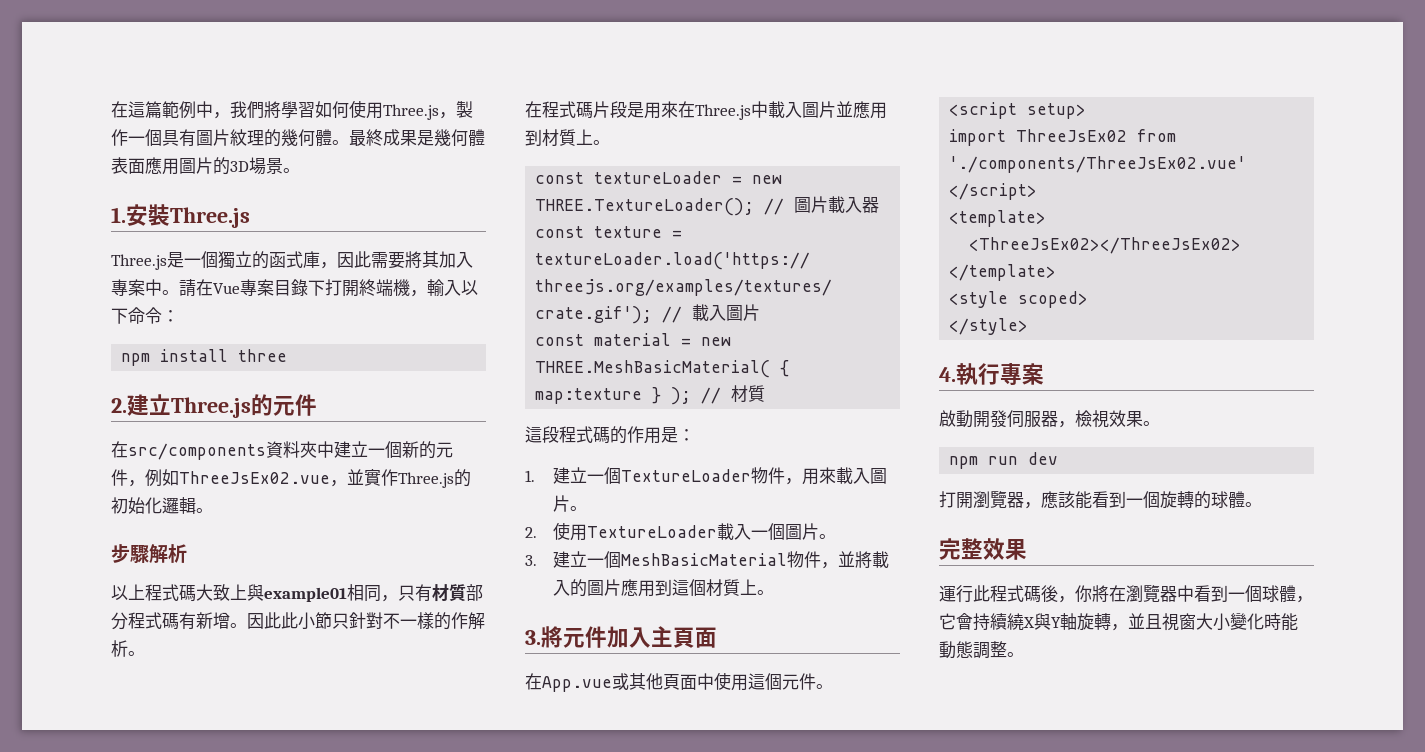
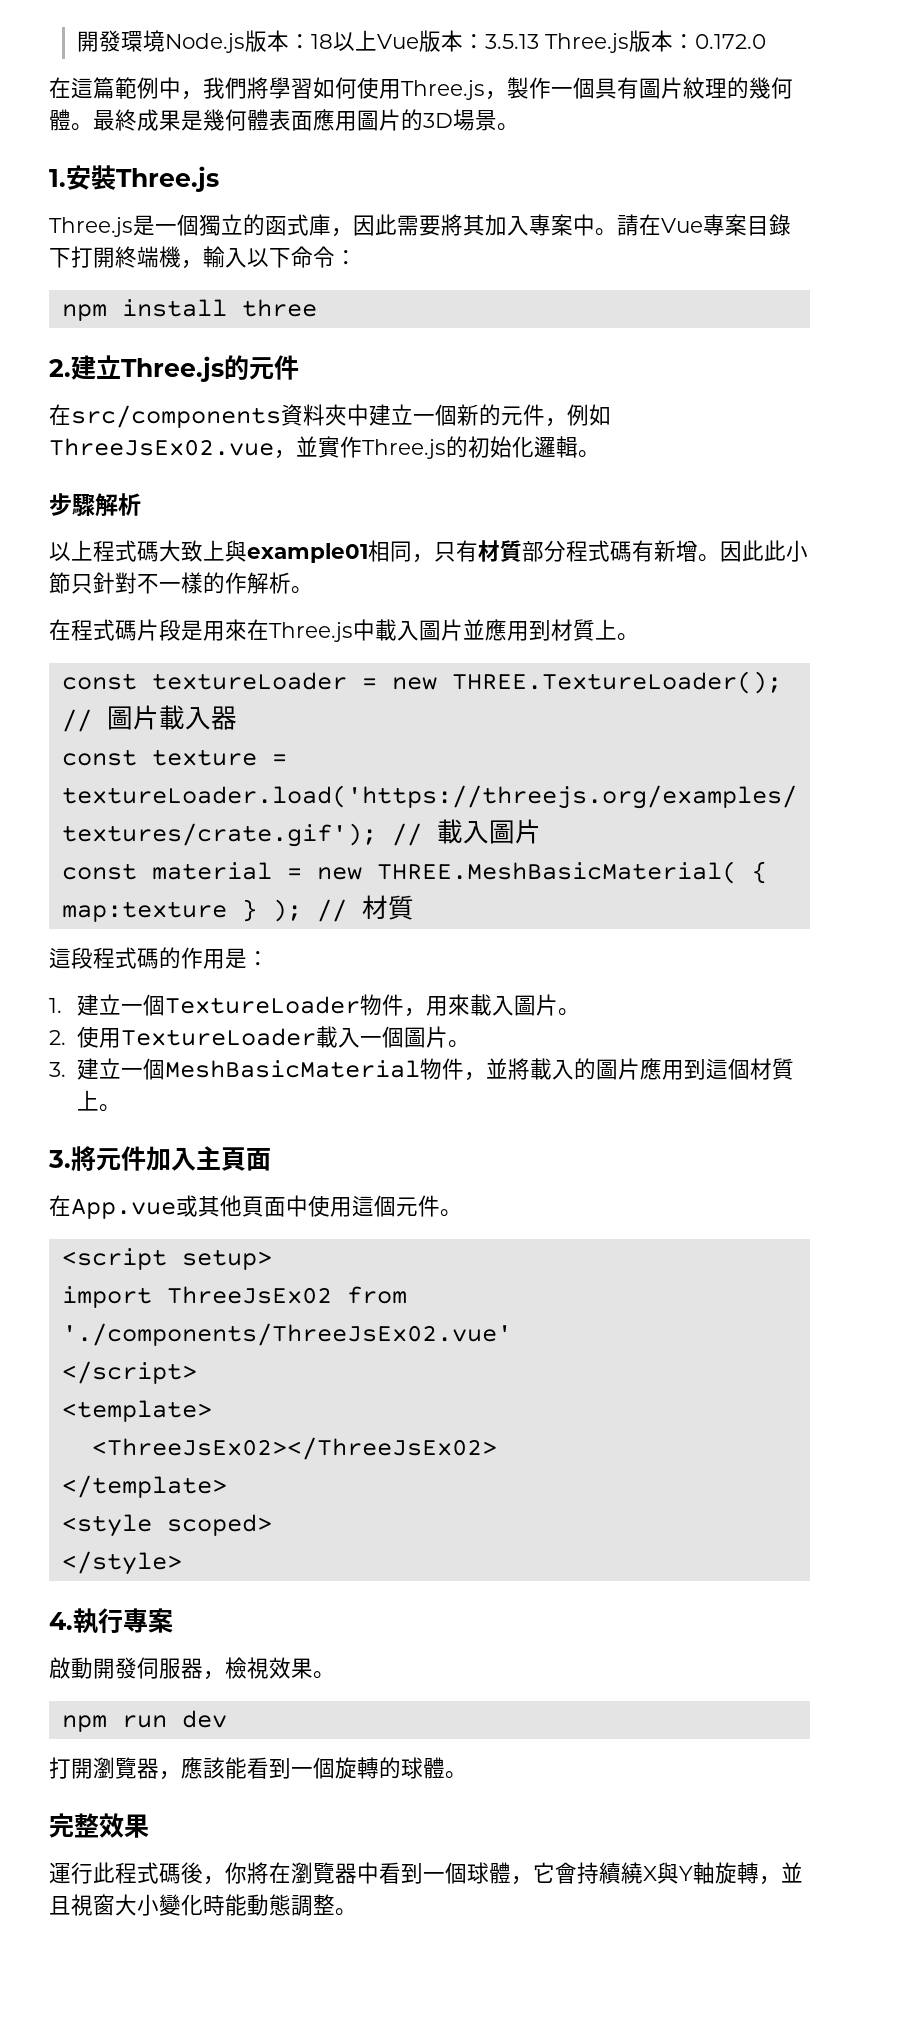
+ 開發環境Node.js版本：18以上Vue版本：3.5.13 Three.js版本：0.172.0

